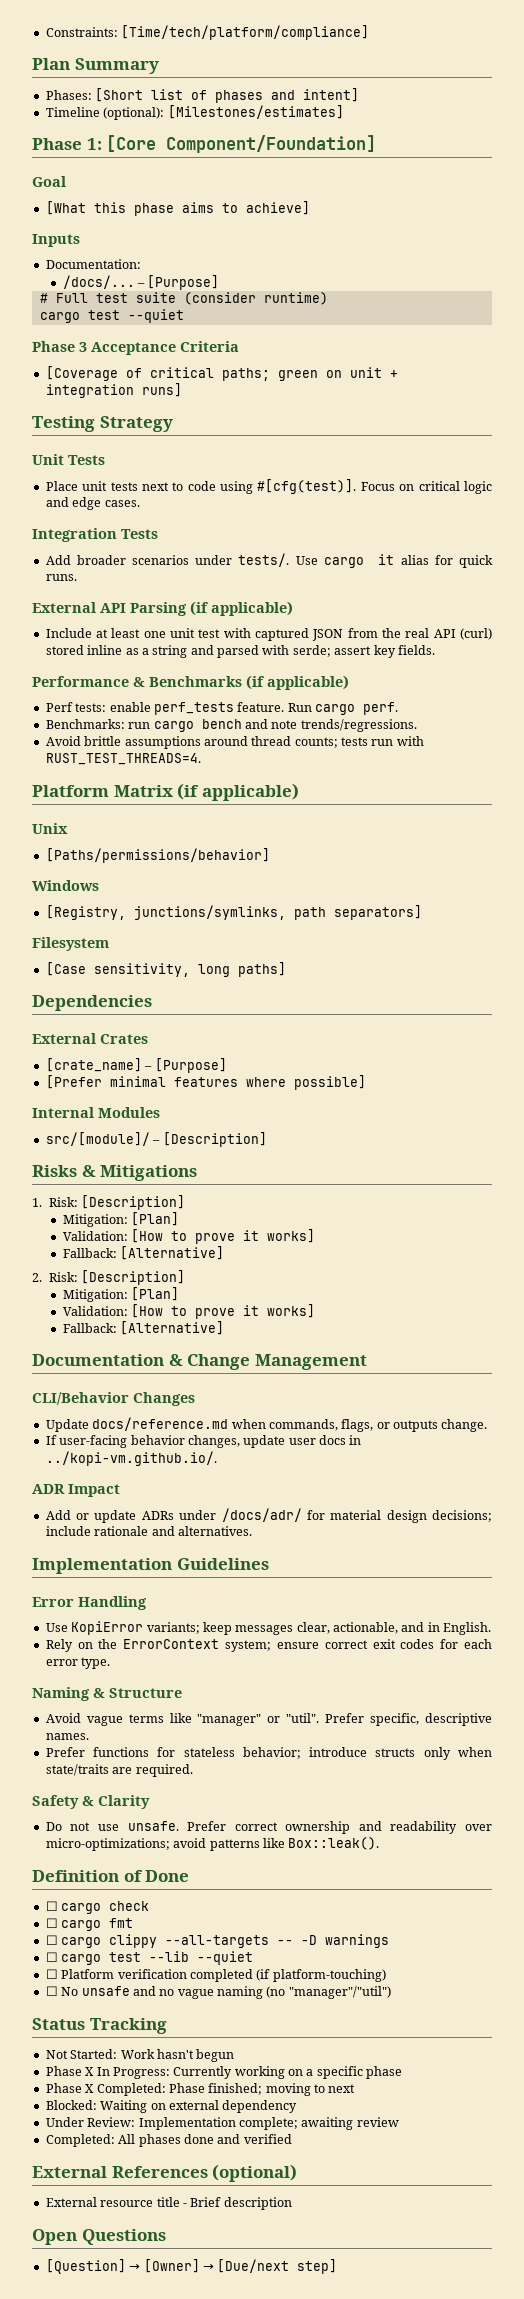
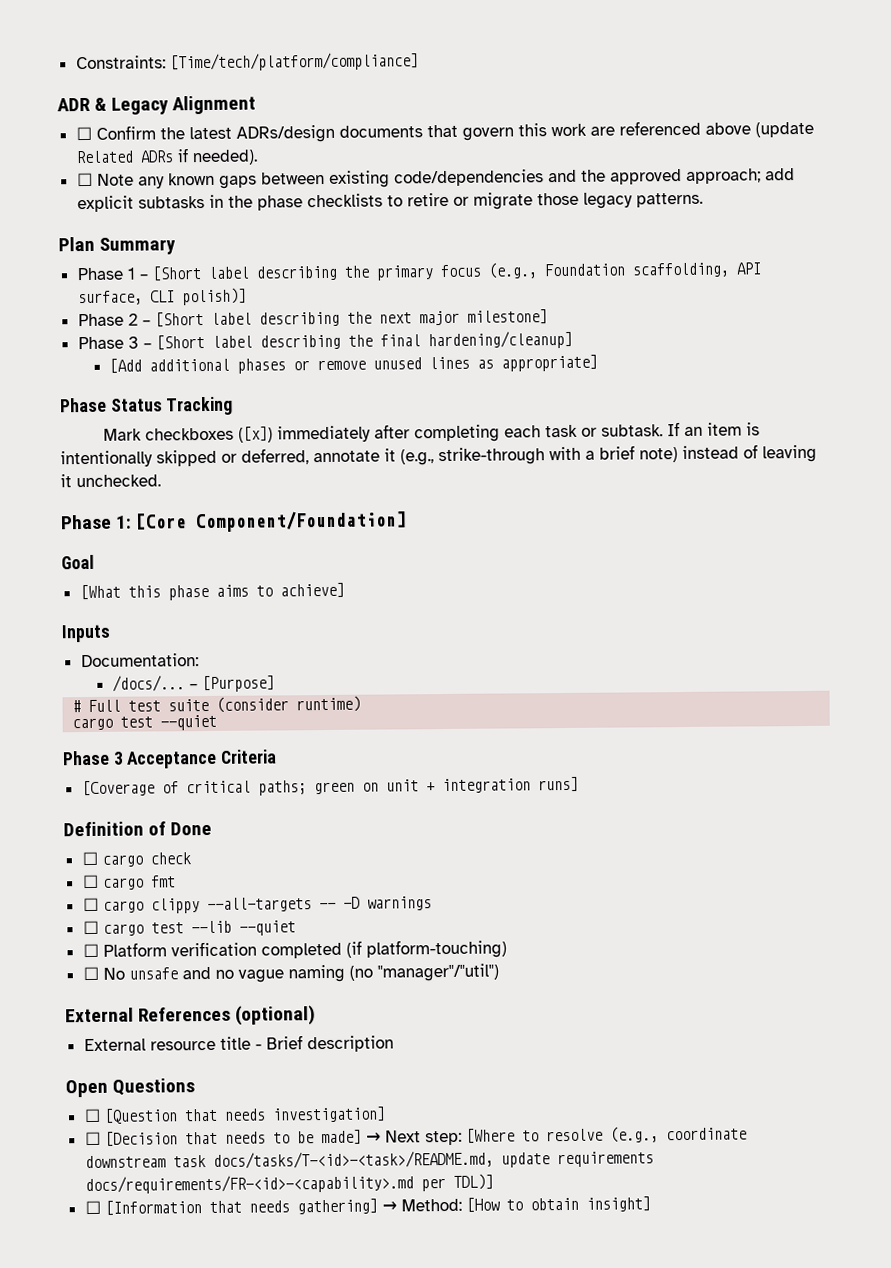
+ ADR & Legacy Alignment
+ ☐ Confirm the latest ADRs/design documents that govern this work are referenced above (update Related ADRs if needed).
+ ☐ Note any known gaps between existing code/dependencies and the approved approach; add explicit subtasks in the phase checklists to retire or migrate those legacy patterns.
  Plan Summary
- Phases: [Short list of phases and intent]
- Timeline (optional): [Milestones/estimates]
+ Phase 1 – [Short label describing the primary focus (e.g., Foundation scaffolding, API surface, CLI polish)]
+ Phase 2 – [Short label describing the next major milestone]
+ Phase 3 – [Short label describing the final hardening/cleanup]
+ [Add additional phases or remove unused lines as appropriate]
+ Phase Status Tracking
+ Mark checkboxes ([x]) immediately after completing each task or subtask. If an item is intentionally skipped or deferred, annotate it (e.g., strike-through with a brief note) instead of leaving it unchecked.
- Testing Strategy
- Unit Tests
- Place unit tests next to code using #[cfg(test)]. Focus on critical logic and edge cases.
- Integration Tests
- Add broader scenarios under tests/. Use cargo it alias for quick runs.
- External API Parsing (if applicable)
- Include at least one unit test with captured JSON from the real API (curl) stored inline as a string and parsed with serde; assert key fields.
- Performance & Benchmarks (if applicable)
- Perf tests: enable perf_tests feature. Run cargo perf.
- Benchmarks: run cargo bench and note trends/regressions.
- Avoid brittle assumptions around thread counts; tests run with RUST_TEST_THREADS=4.
- Platform Matrix (if applicable)
- Unix
- [Paths/permissions/behavior]
- Windows
- [Registry, junctions/symlinks, path separators]
- Filesystem
- [Case sensitivity, long paths]
- Dependencies
- External Crates
- [crate_name] – [Purpose]
- [Prefer minimal features where possible]
- Internal Modules
- src/[module]/ – [Description]
- Risks & Mitigations
- 1. Risk: [Description]
- Mitigation: [Plan]
- Validation: [How to prove it works]
- Fallback: [Alternative]
- 2. Risk: [Description]
- Mitigation: [Plan]
- Validation: [How to prove it works]
- Fallback: [Alternative]
- Documentation & Change Management
- CLI/Behavior Changes
- Update docs/reference.md when commands, flags, or outputs change.
- If user-facing behavior changes, update user docs in ../kopi-vm.github.io/.
- ADR Impact
- Add or update ADRs under /docs/adr/ for material design decisions; include rationale and alternatives.
- Implementation Guidelines
- Error Handling
- Use KopiError variants; keep messages clear, actionable, and in English.
- Rely on the ErrorContext system; ensure correct exit codes for each error type.
- Naming & Structure
- Avoid vague terms like "manager" or "util". Prefer specific, descriptive names.
- Prefer functions for stateless behavior; introduce structs only when state/traits are required.
- Safety & Clarity
- Do not use unsafe. Prefer correct ownership and readability over micro-optimizations; avoid patterns like Box::leak().
- Status Tracking
- Not Started: Work hasn't begun
- Phase X In Progress: Currently working on a specific phase
- Phase X Completed: Phase finished; moving to next
- Blocked: Waiting on external dependency
- Under Review: Implementation complete; awaiting review
- Completed: All phases done and verified
- [Question] → [Owner] → [Due/next step]
+ ☐ [Question that needs investigation]
+ ☐ [Decision that needs to be made] → Next step: [Where to resolve (e.g., coordinate downstream task docs/tasks/T-<id>-<task>/README.md, update requirements docs/requirements/FR-<id>-<capability>.md per TDL)]
+ ☐ [Information that needs gathering] → Method: [How to obtain insight]

